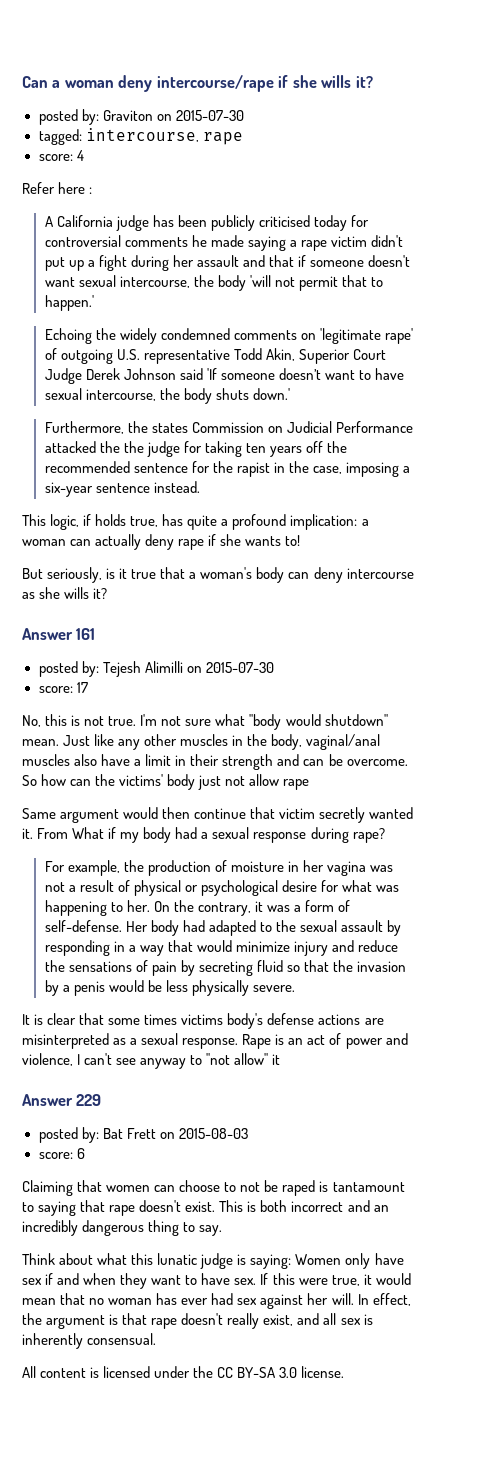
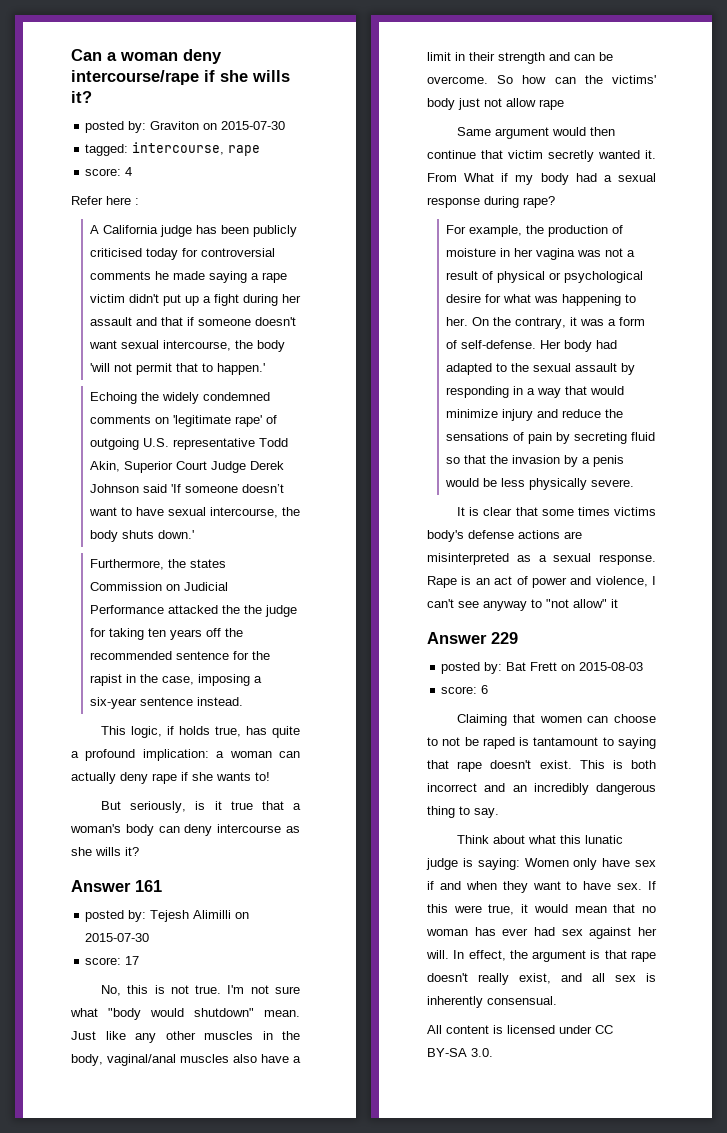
- All content is licensed under the CC BY-SA 3.0 license.
+ All content is licensed under CC BY-SA 3.0.

